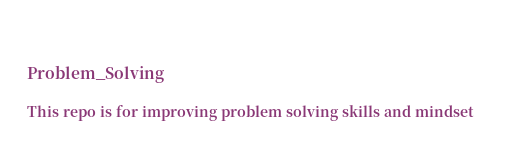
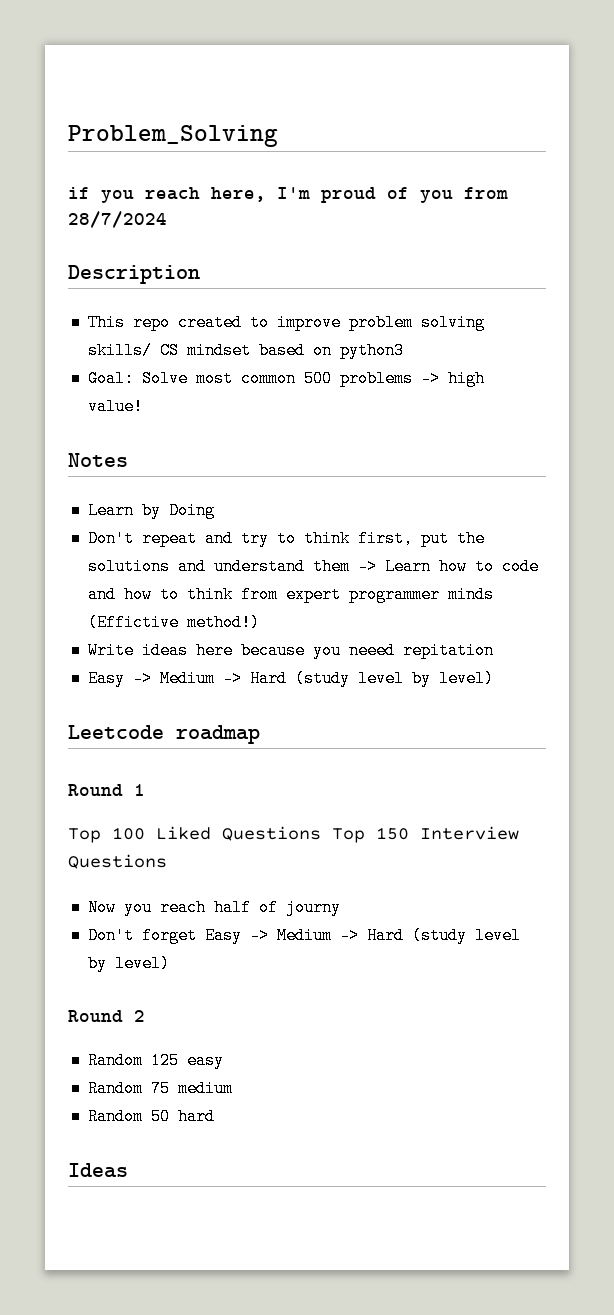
- This repo is for improving problem solving skills and mindset
+ if you reach here, I'm proud of you from 28/7/2024
+ Description
+ This repo created to improve problem solving skills/ CS mindset based on python3
+ Goal: Solve most common 500 problems -> high value!
+ Notes
+ Learn by Doing
+ Don't repeat and try to think first, put the solutions and understand them -> Learn how to code and how to think from expert programmer minds (Effictive method!)
+ Write ideas here because you neeed repitation
+ Easy -> Medium -> Hard (study level by level)
+ Leetcode roadmap
+ Round 1
+ Top 100 Liked Questions Top 150 Interview Questions
+ Now you reach half of journy
+ Don't forget Easy -> Medium -> Hard (study level by level)
+ Round 2
+ Random 125 easy
+ Random 75 medium
+ Random 50 hard
+ Ideas

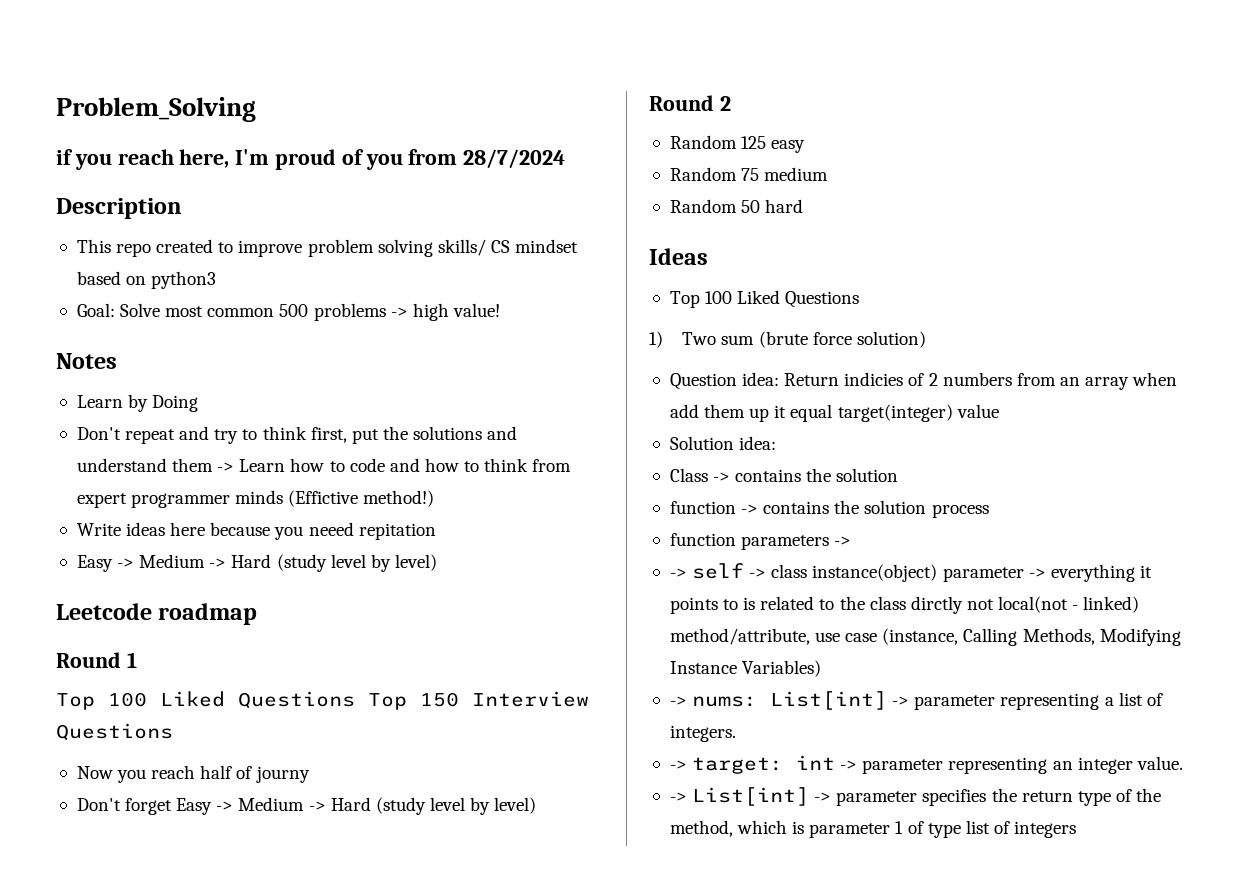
  Ideas
+ Top 100 Liked Questions
+ 1) Two sum (brute force solution)
+ Question idea: Return indicies of 2 numbers from an array when add them up it equal target(integer) value
+ Solution idea:
+ Class -> contains the solution
+ function -> contains the solution process
+ function parameters ->
+ -> self -> class instance(object) parameter -> everything it points to is related to the class dirctly not local(not - linked) method/attribute, use case (instance, Calling Methods, Modifying Instance Variables)
+ -> nums: List[int] -> parameter representing a list of integers.
+ -> target: int -> parameter representing an integer value.
+ -> List[int] -> parameter specifies the return type of the method, which is parameter 1 of type list of integers

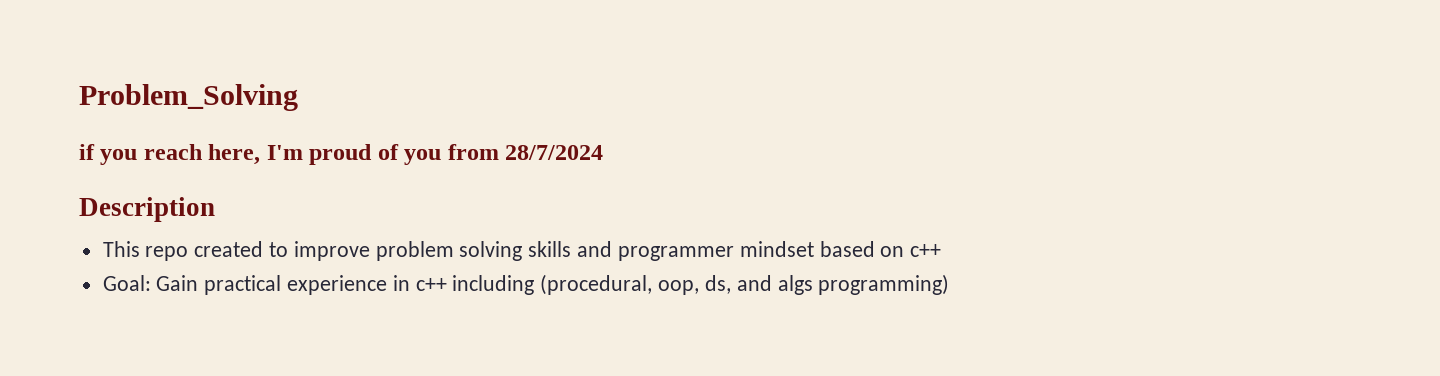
- This repo created to improve problem solving skills/ CS mindset based on python3
+ This repo created to improve problem solving skills and programmer mindset based on c++
- Goal: Solve most common 500 problems -> high value!
- Notes
- Learn by Doing
- Don't repeat and try to think first, put the solutions and understand them -> Learn how to code and how to think from expert programmer minds (Effictive method!)
- Write ideas here because you neeed repitation
- Easy -> Medium -> Hard (study level by level)
- Leetcode roadmap
- Round 1
- Top 100 Liked Questions Top 150 Interview Questions
- Now you reach half of journy
- Don't forget Easy -> Medium -> Hard (study level by level)
- Round 2
- Random 125 easy
- Random 75 medium
- Random 50 hard
- Ideas
- Top 100 Liked Questions
- 1) Two sum (brute force solution)
- Question idea: Return indicies of 2 numbers from an array when add them up it equal target(integer) value
- Solution idea:
- Class -> contains the solution
- function -> contains the solution process
- function parameters ->
- -> self -> class instance(object) parameter -> everything it points to is related to the class dirctly not local(not - linked) method/attribute, use case (instance, Calling Methods, Modifying Instance Variables)
- -> nums: List[int] -> parameter representing a list of integers.
- -> target: int -> parameter representing an integer value.
- -> List[int] -> parameter specifies the return type of the method, which is parameter 1 of type list of integers
+ Goal: Gain practical experience in c++ including (procedural, oop, ds, and algs programming)

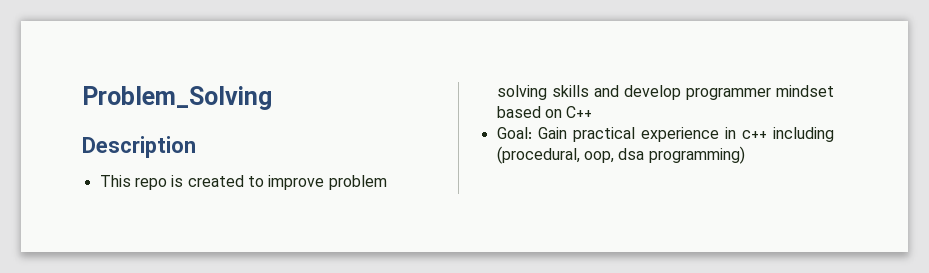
- if you reach here, I'm proud of you from 28/7/2024
- This repo created to improve problem solving skills and programmer mindset based on c++
+ This repo is created to improve problem solving skills and develop programmer mindset based on C++
- Goal: Gain practical experience in c++ including (procedural, oop, ds, and algs programming)
+ Goal: Gain practical experience in c++ including (procedural, oop, dsa programming)

